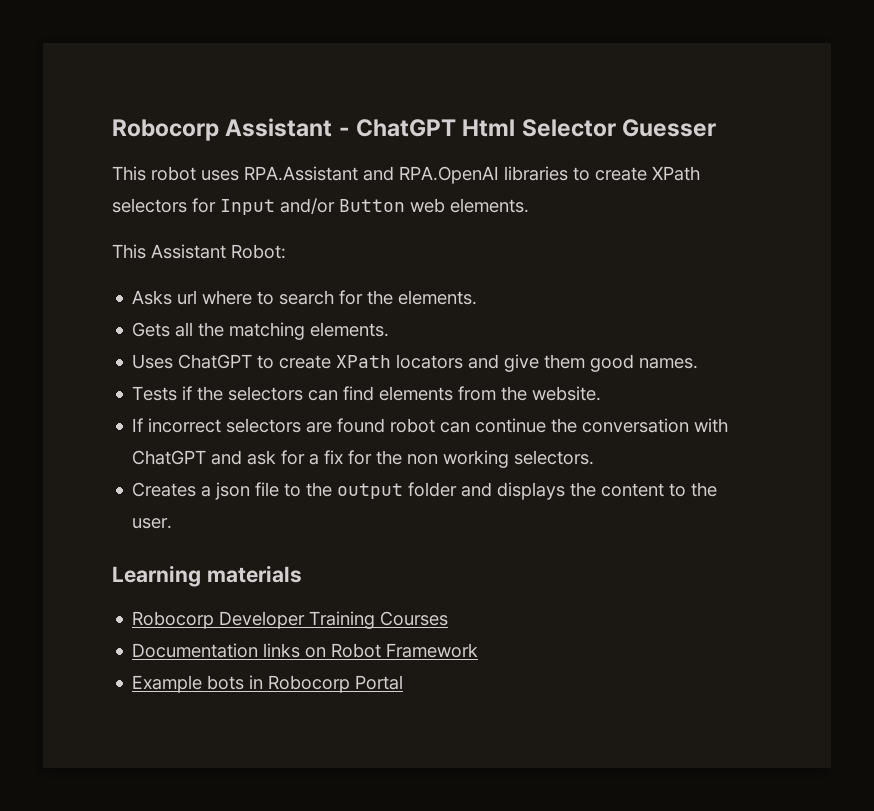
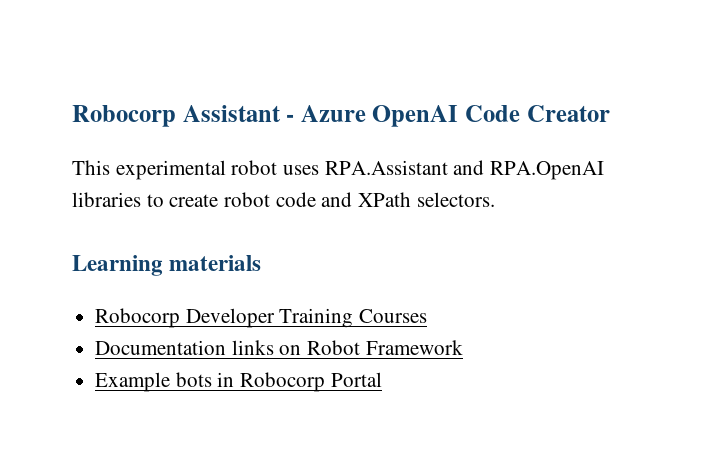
- Robocorp Assistant - ChatGPT Html Selector Guesser
- This robot uses RPA.Assistant and RPA.OpenAI libraries to create XPath selectors for Input and/or Button web elements.
- This Assistant Robot:
- Asks url where to search for the elements.
- Gets all the matching elements.
- Uses ChatGPT to create XPath locators and give them good names.
- Tests if the selectors can find elements from the website.
- If incorrect selectors are found robot can continue the conversation with ChatGPT and ask for a fix for the non working selectors.
- Creates a json file to the output folder and displays the content to the user.
+ Robocorp Assistant - Azure OpenAI Code Creator
+ This experimental robot uses RPA.Assistant and RPA.OpenAI libraries to create robot code and XPath selectors.

